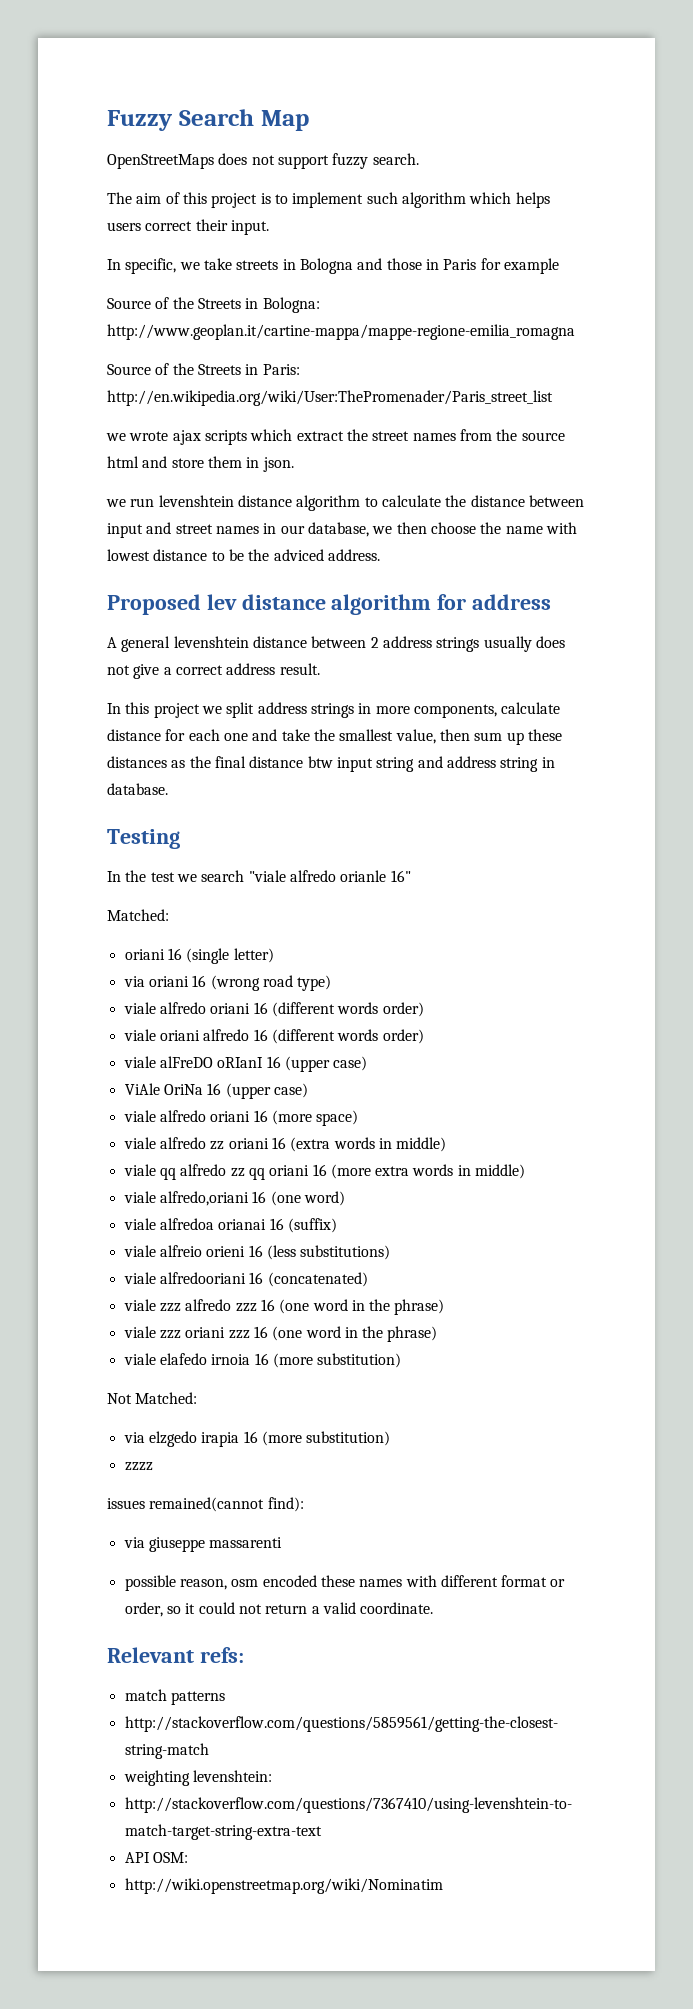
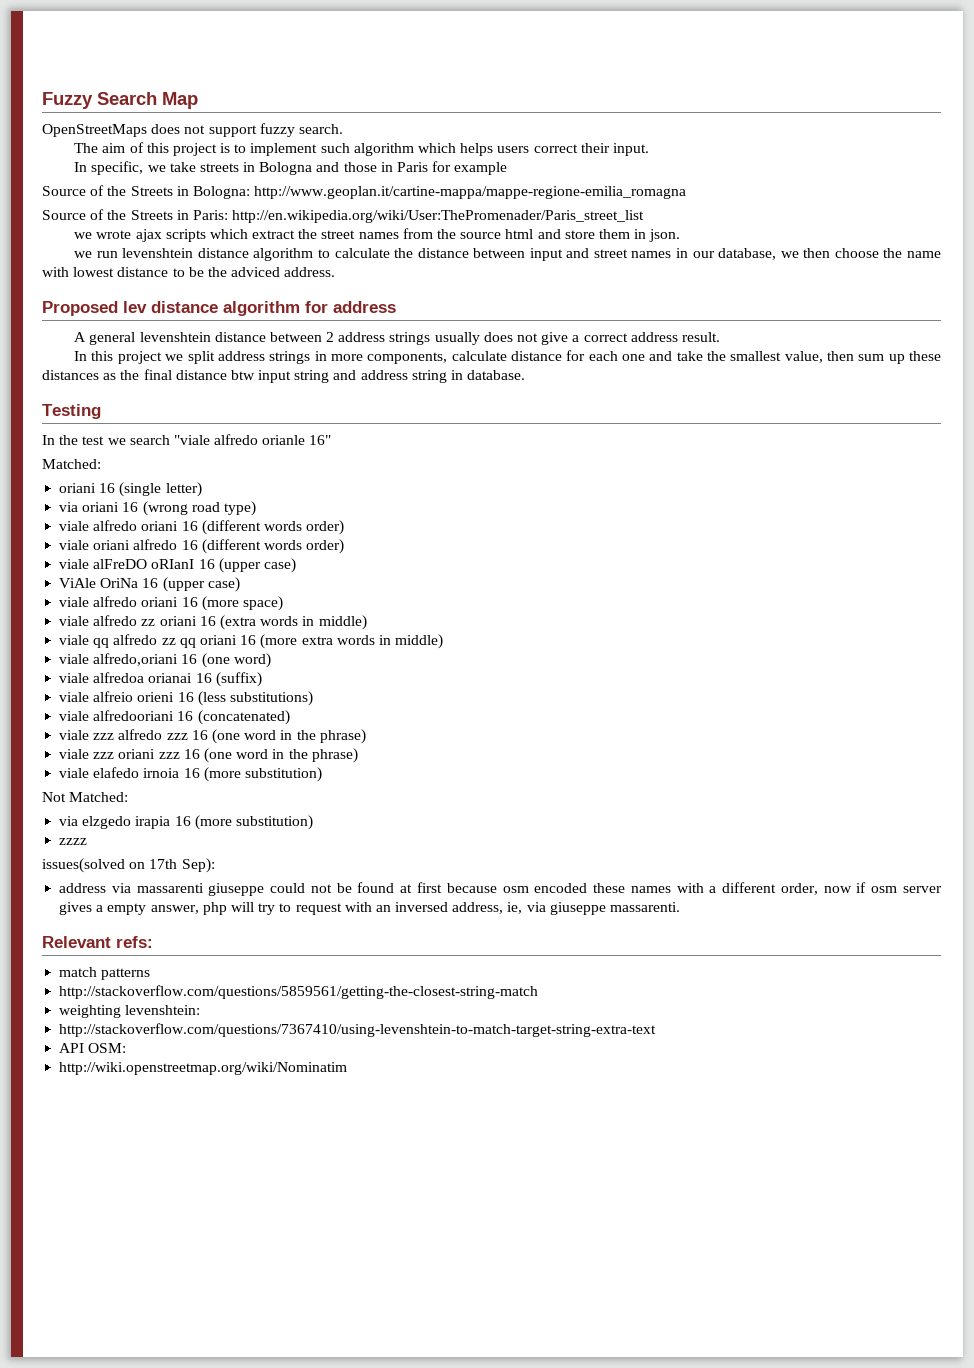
- issues remained(cannot find):
- via giuseppe massarenti
- possible reason, osm encoded these names with different format or order, so it could not return a valid coordinate.
+ issues(solved on 17th Sep):
+ address via massarenti giuseppe could not be found at first because osm encoded these names with a different order, now if osm server gives a empty answer, php will try to request with an inversed address, ie, via giuseppe massarenti.

